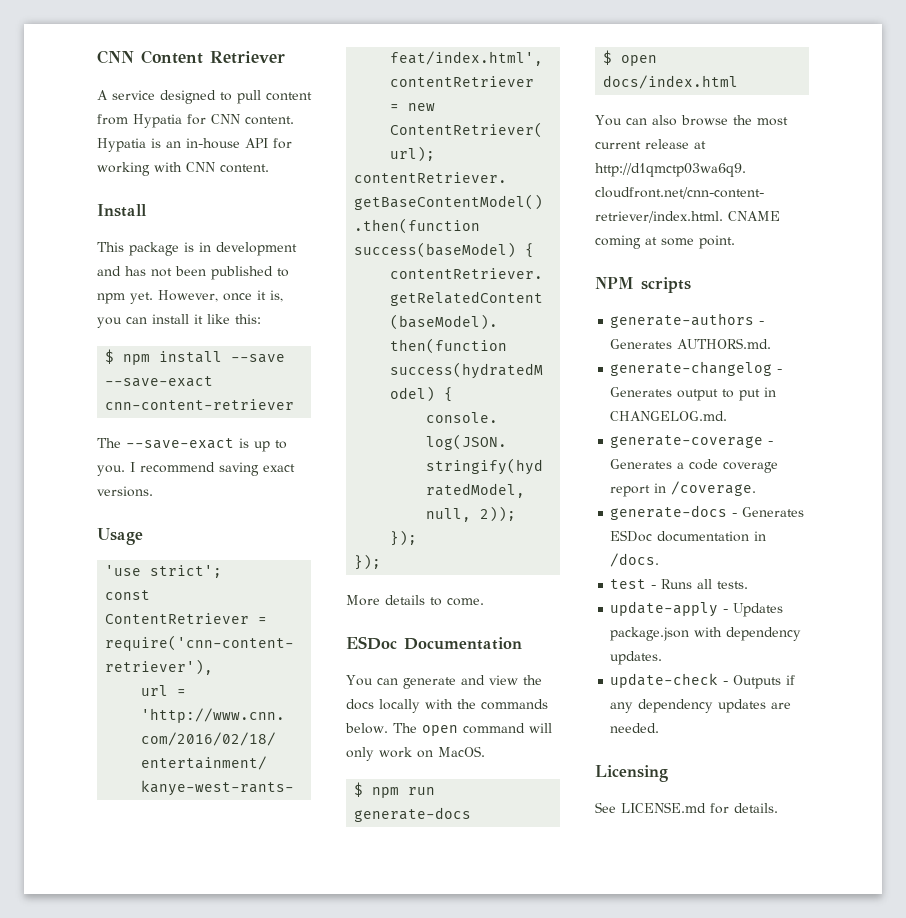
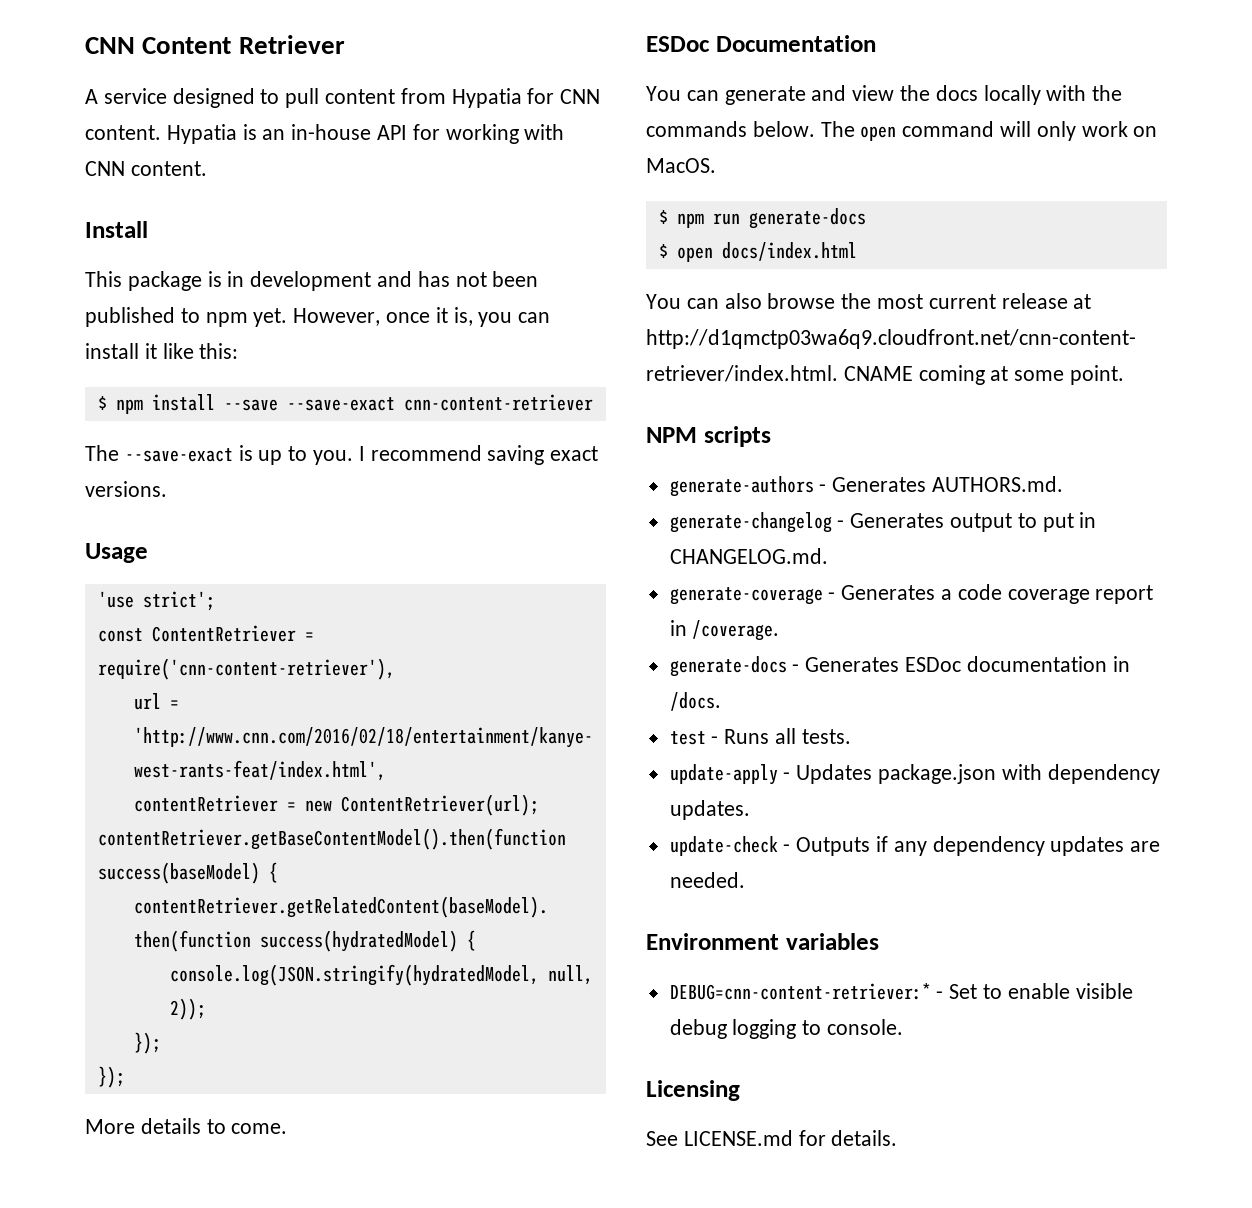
+ Environment variables
+ DEBUG=cnn-content-retriever:* - Set to enable visible debug logging to console.

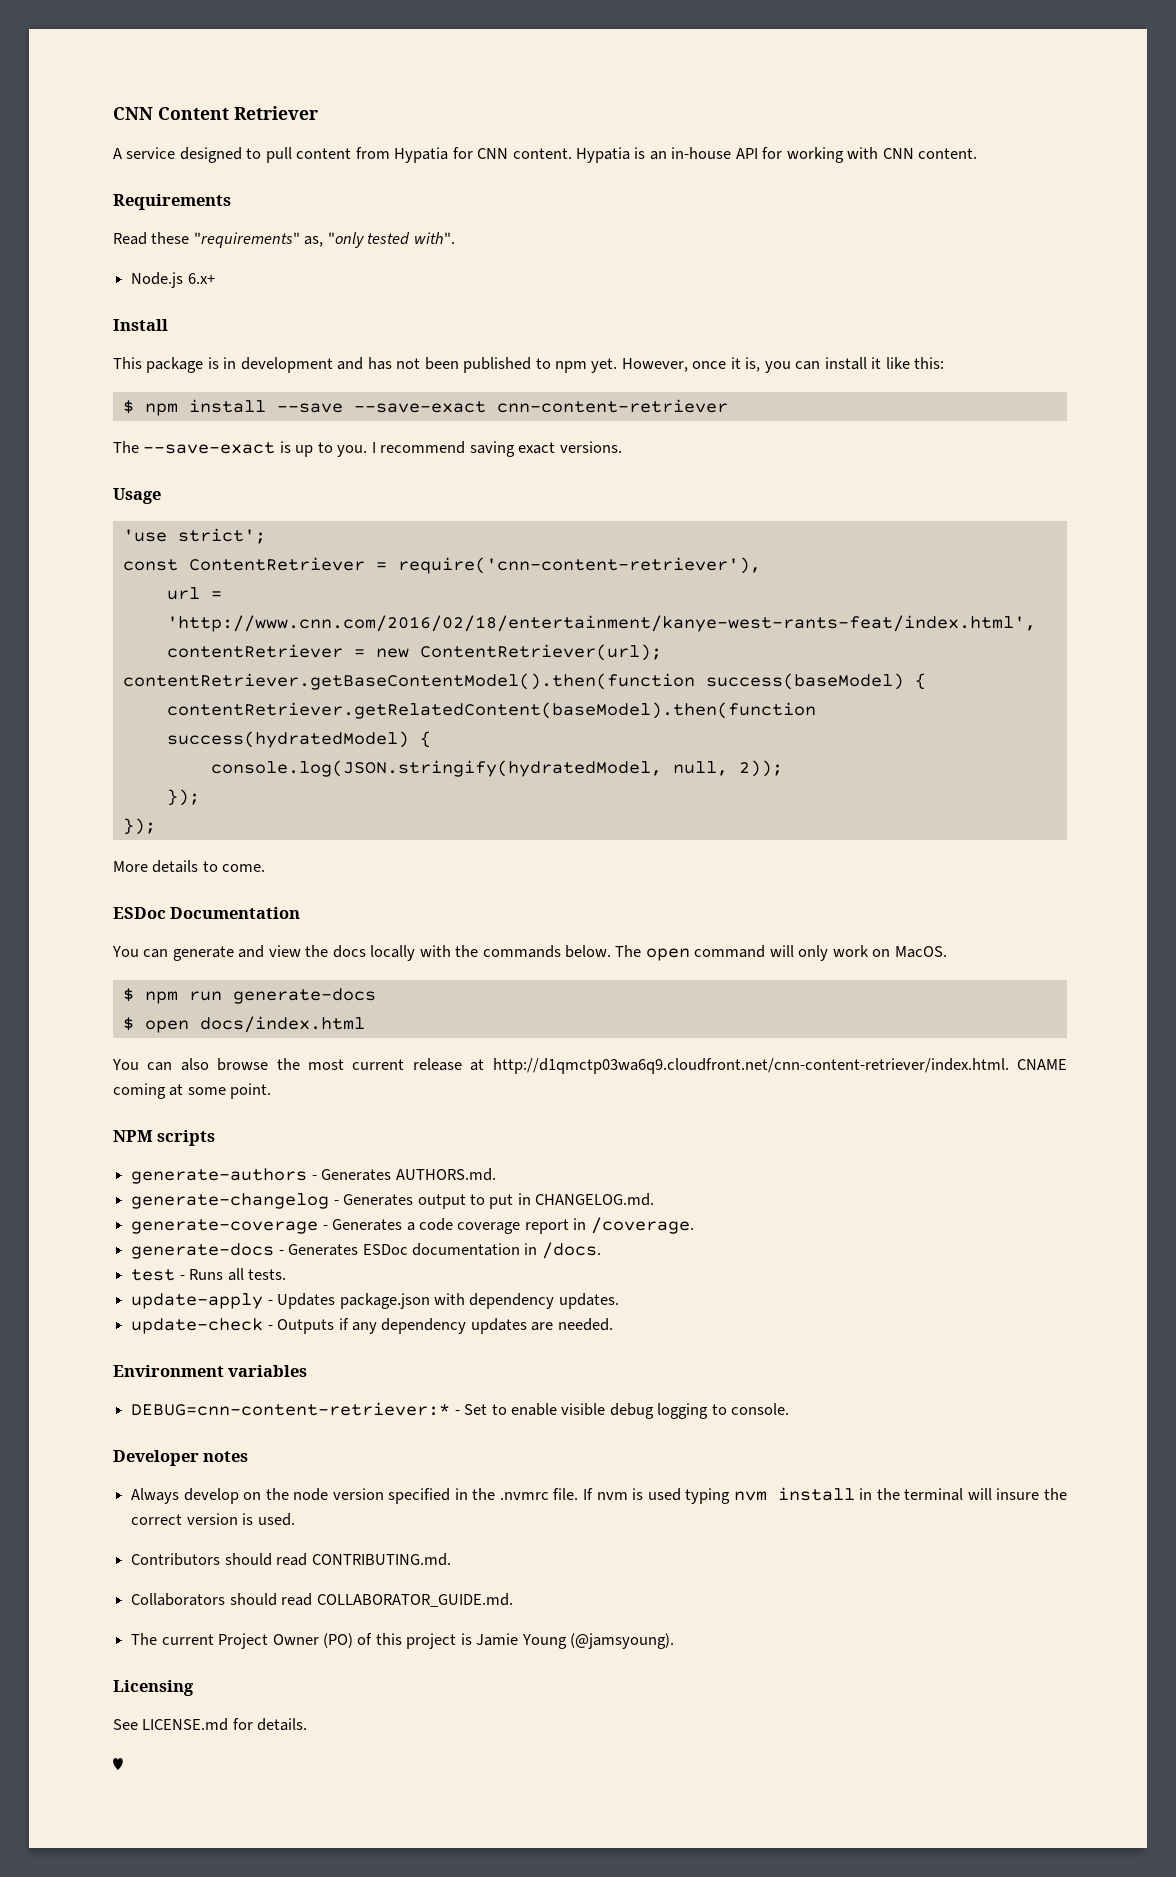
+ Requirements
+ Read these "requirements" as, "only tested with".
+ Node.js 6.x+
+ Developer notes
+ Always develop on the node version specified in the .nvmrc file. If nvm is used typing nvm install in the terminal will insure the correct version is used.
+ Contributors should read CONTRIBUTING.md.
+ Collaborators should read COLLABORATOR_GUIDE.md.
+ The current Project Owner (PO) of this project is Jamie Young (@jamsyoung).
+ ♥

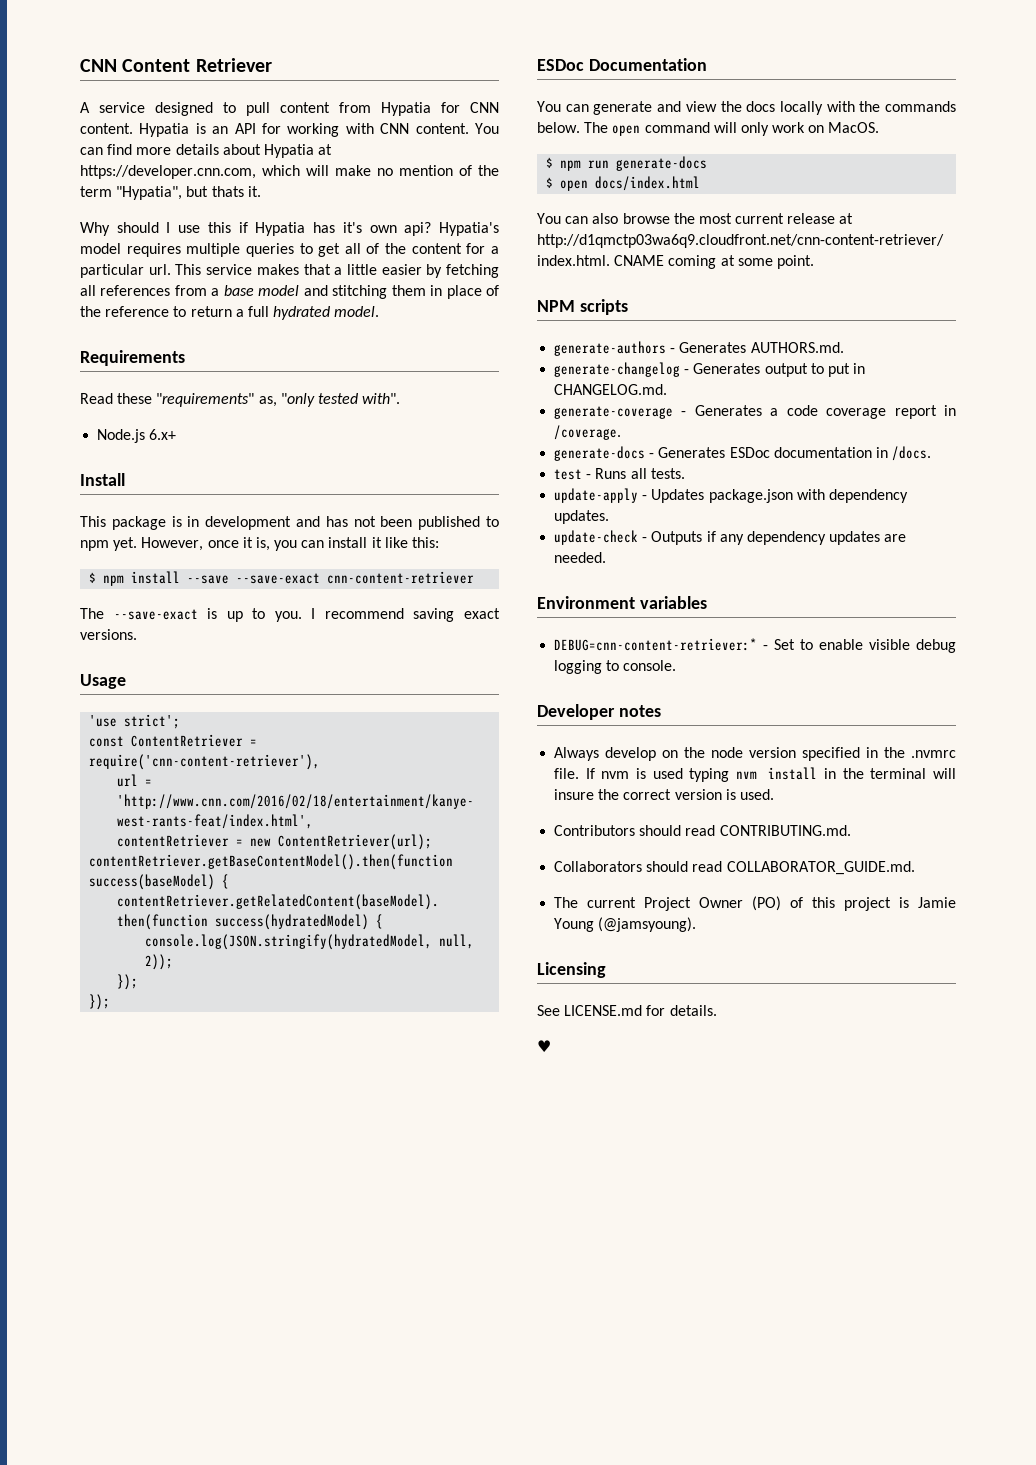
- Hypatia is an in-house API for working with CNN content.
+ Hypatia is an API for working with CNN content. You can find more details about Hypatia at https://developer.cnn.com, which will make no mention of the term "Hypatia", but thats it.
+ Why should I use this if Hypatia has it's own api? Hypatia's model requires multiple queries to get all of the content for a particular url. This service makes that a little easier by fetching all references from a base model and stitching them in place of the reference to return a full hydrated model.
- More details to come.

